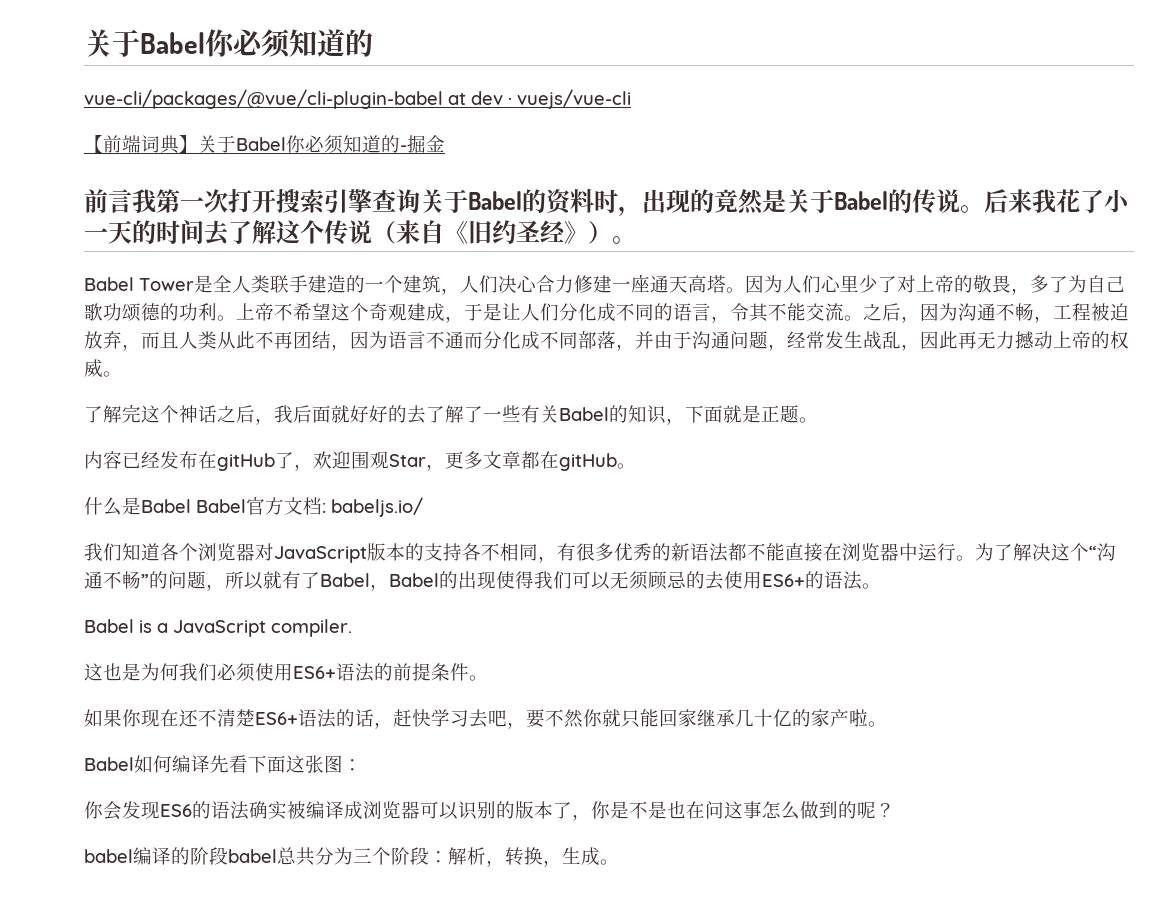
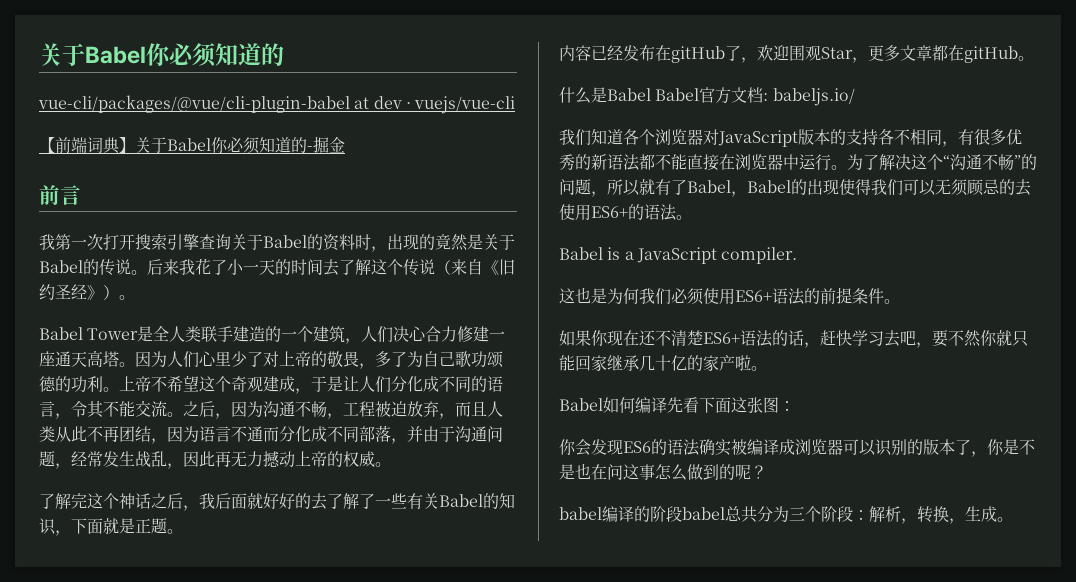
- 前言我第一次打开搜索引擎查询关于Babel的资料时，出现的竟然是关于Babel的传说。
+ 前言
+ 我第一次打开搜索引擎查询关于Babel的资料时，出现的竟然是关于Babel的传说。

